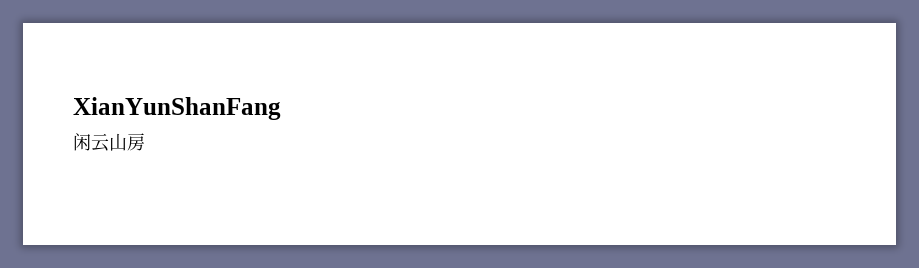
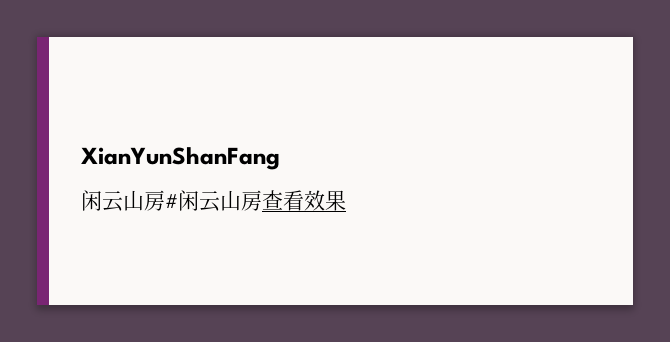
- 闲云山房
+ 闲云山房#闲云山房查看效果

